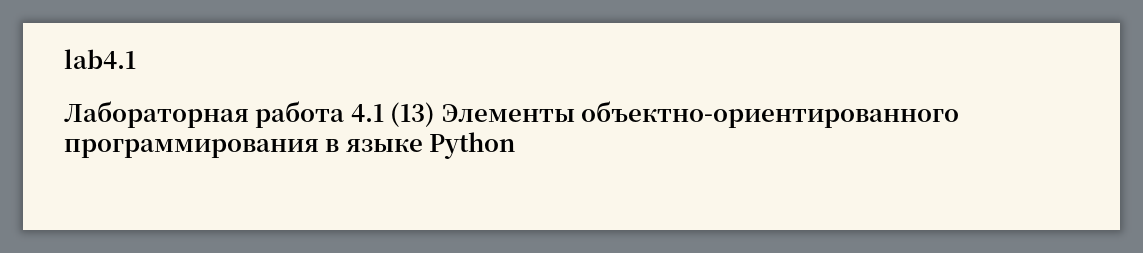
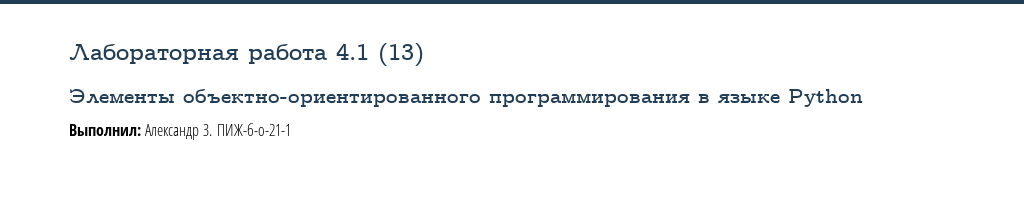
- lab4.1
- Лабораторная работа 4.1 (13) Элементы объектно-ориентированного программирования в языке Python
+ Лабораторная работа 4.1 (13)
+ Элементы объектно-ориентированного программирования в языке Python
+ Выполнил: Александр З. ПИЖ-б-о-21-1

